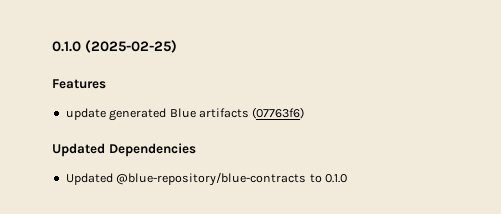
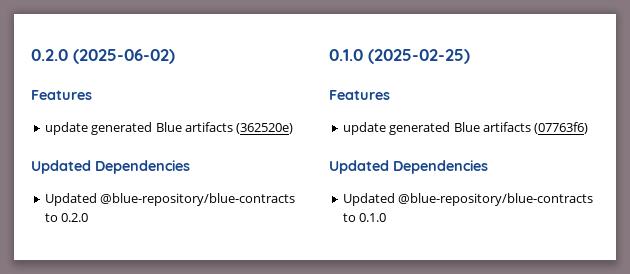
+ 0.2.0 (2025-06-02)
+ Features
+ update generated Blue artifacts (362520e)
+ Updated Dependencies
+ Updated @blue-repository/blue-contracts to 0.2.0

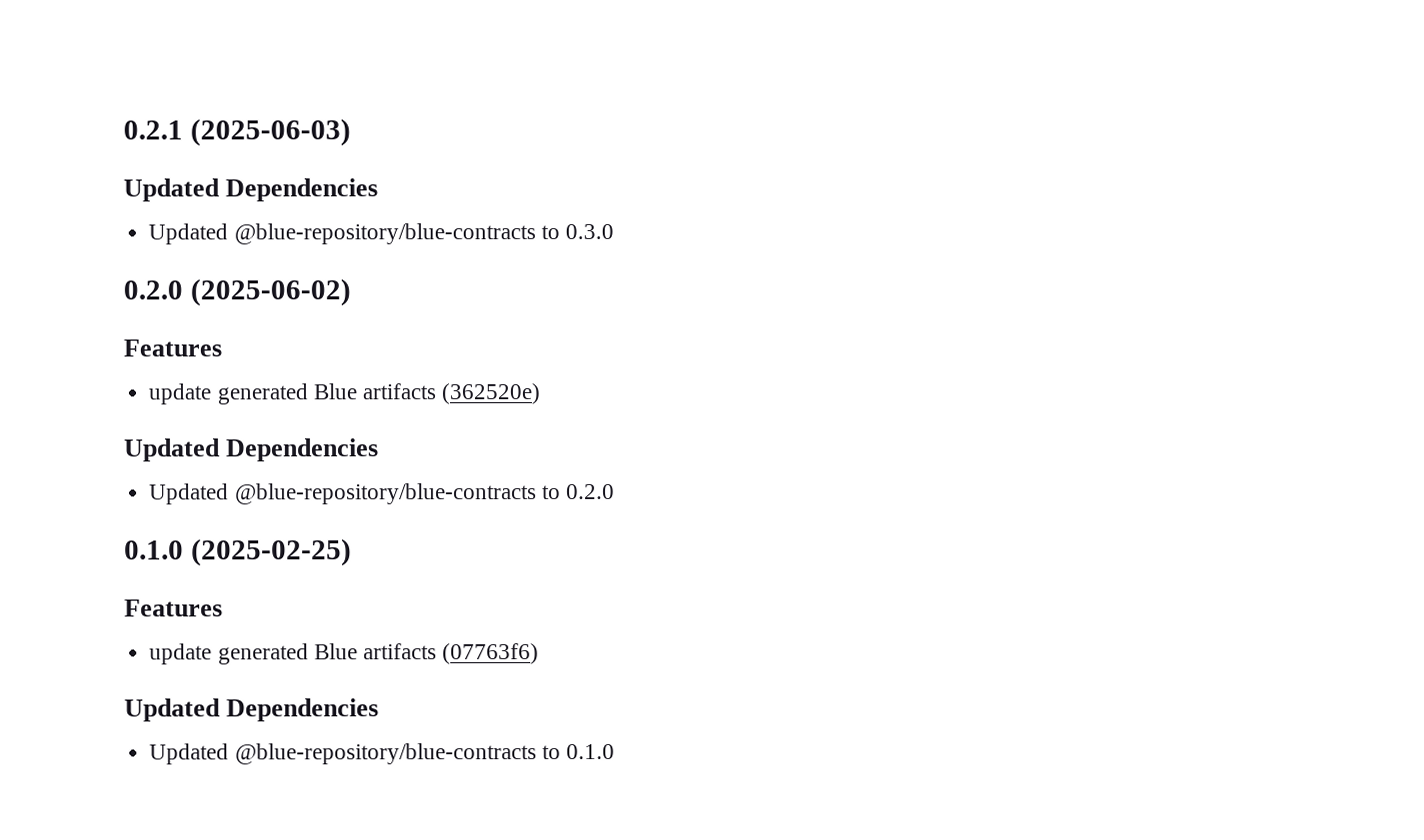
+ 0.2.1 (2025-06-03)
+ Updated Dependencies
+ Updated @blue-repository/blue-contracts to 0.3.0

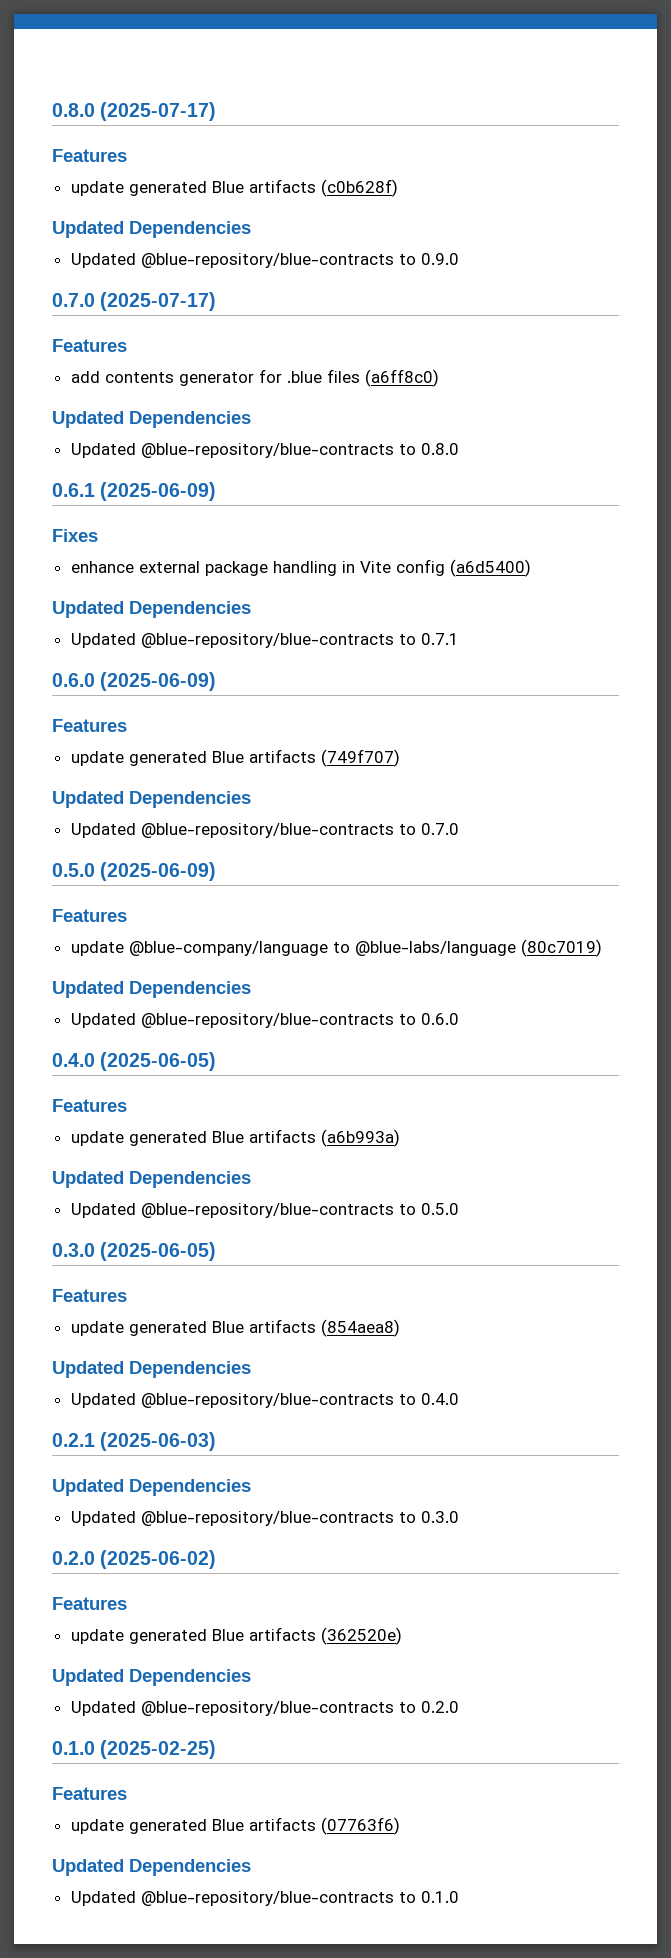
+ 0.8.0 (2025-07-17)
+ Features
+ update generated Blue artifacts (c0b628f)
+ Updated Dependencies
+ Updated @blue-repository/blue-contracts to 0.9.0
+ 0.7.0 (2025-07-17)
+ Features
+ add contents generator for .blue files (a6ff8c0)
+ Updated Dependencies
+ Updated @blue-repository/blue-contracts to 0.8.0
+ 0.6.1 (2025-06-09)
+ Fixes
+ enhance external package handling in Vite config (a6d5400)
+ Updated Dependencies
+ Updated @blue-repository/blue-contracts to 0.7.1
+ 0.6.0 (2025-06-09)
+ Features
+ update generated Blue artifacts (749f707)
+ Updated Dependencies
+ Updated @blue-repository/blue-contracts to 0.7.0
+ 0.5.0 (2025-06-09)
+ Features
+ update @blue-company/language to @blue-labs/language (80c7019)
+ Updated Dependencies
+ Updated @blue-repository/blue-contracts to 0.6.0
+ 0.4.0 (2025-06-05)
+ Features
+ update generated Blue artifacts (a6b993a)
+ Updated Dependencies
+ Updated @blue-repository/blue-contracts to 0.5.0
+ 0.3.0 (2025-06-05)
+ Features
+ update generated Blue artifacts (854aea8)
+ Updated Dependencies
+ Updated @blue-repository/blue-contracts to 0.4.0

